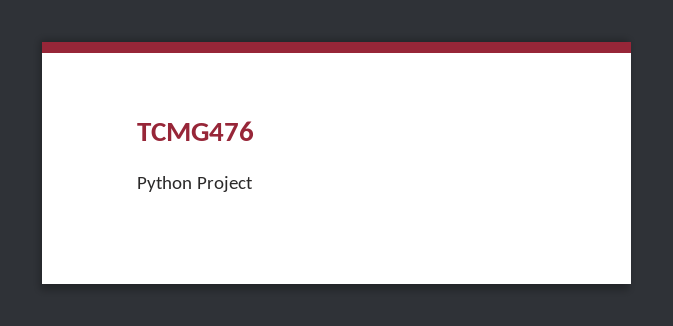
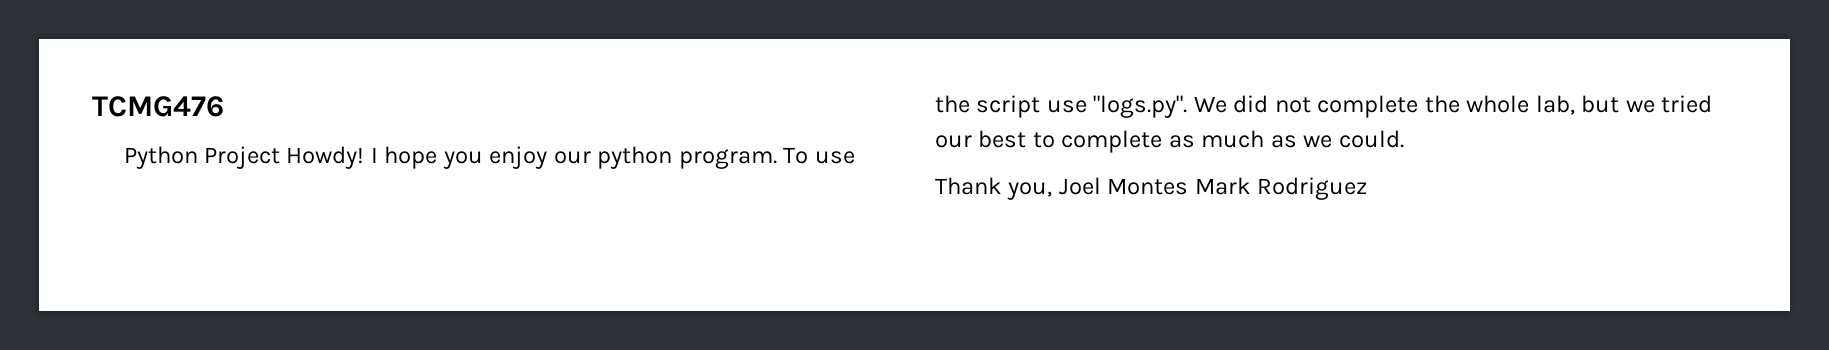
- Python Project
+ Python Project Howdy! I hope you enjoy our python program. To use the script use "logs.py". We did not complete the whole lab, but we tried our best to complete as much as we could.
+ Thank you, Joel Montes Mark Rodriguez

